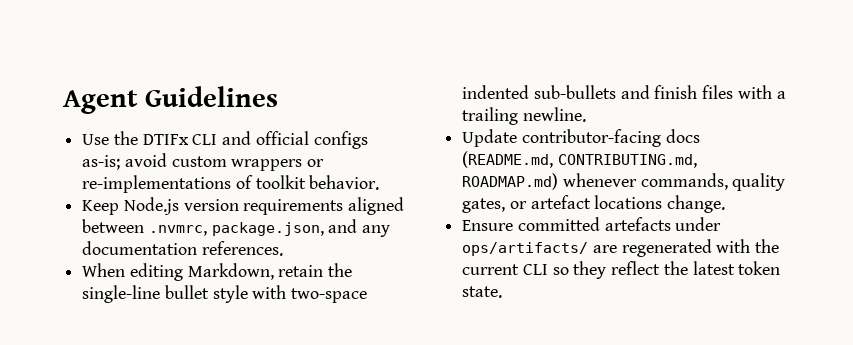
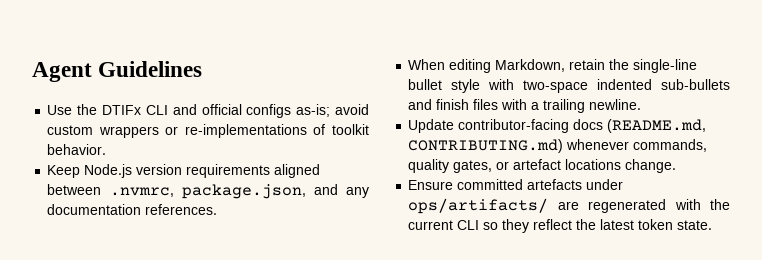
- Update contributor-facing docs (README.md, CONTRIBUTING.md, ROADMAP.md) whenever commands, quality gates, or artefact locations change.
+ Update contributor-facing docs (README.md, CONTRIBUTING.md) whenever commands, quality gates, or artefact locations change.

